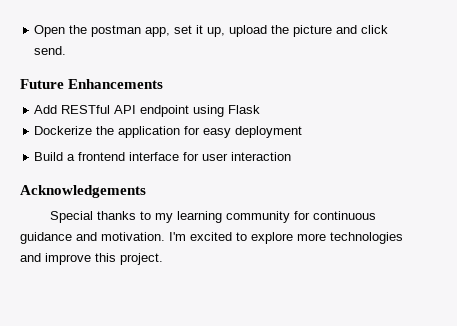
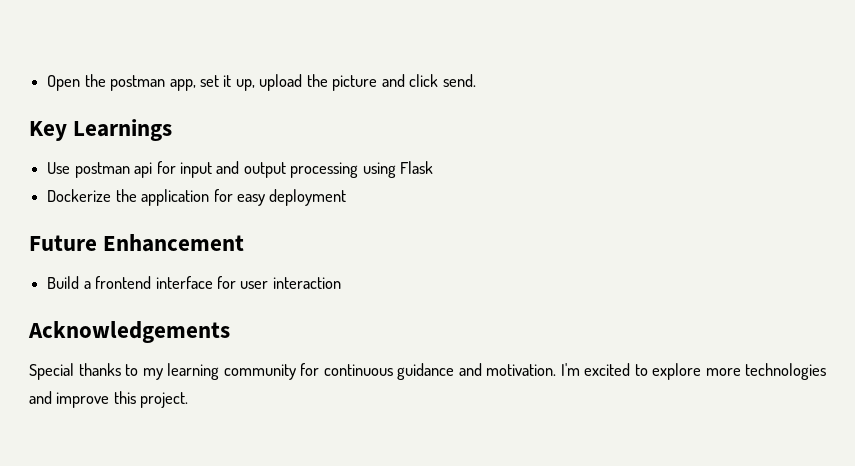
- Future Enhancements
- Add RESTful API endpoint using Flask
+ Key Learnings
+ Use postman api for input and output processing using Flask
+ Future Enhancement

